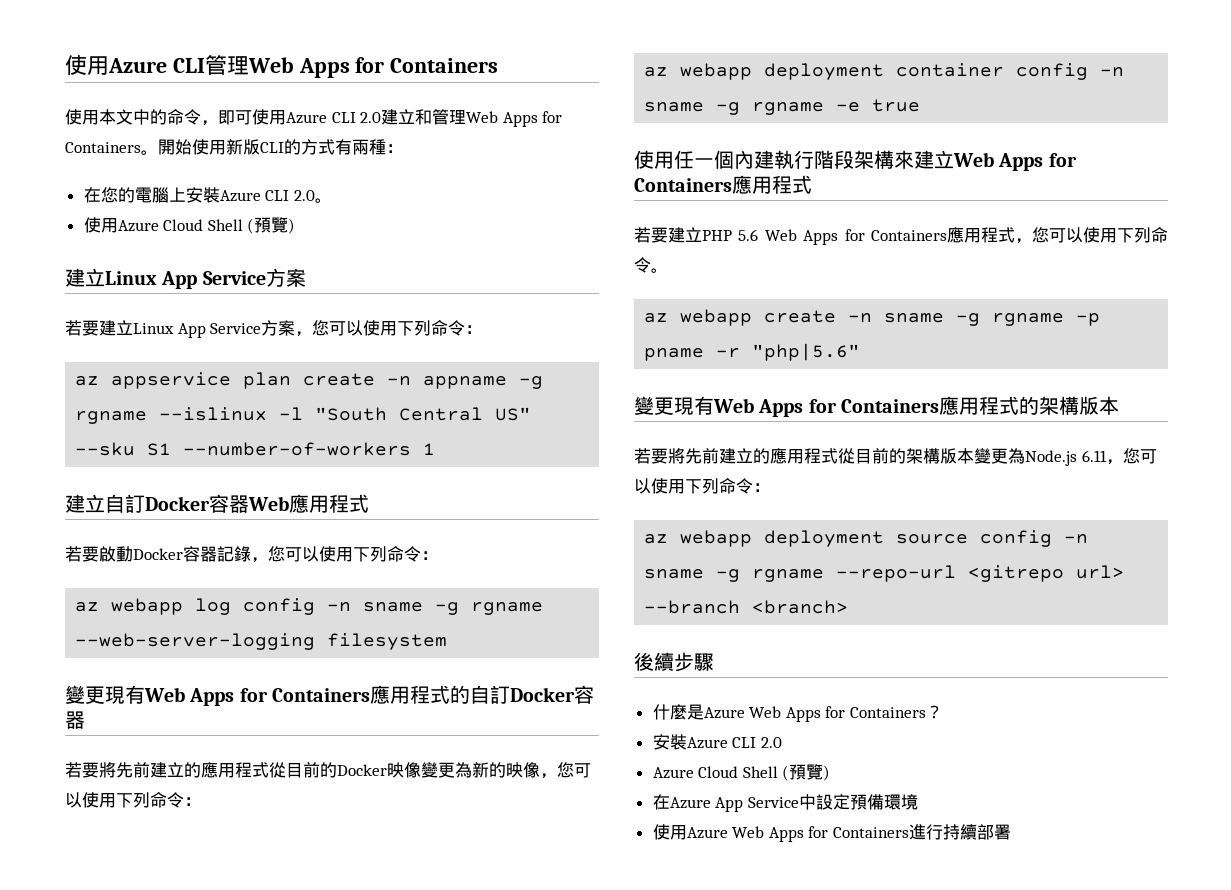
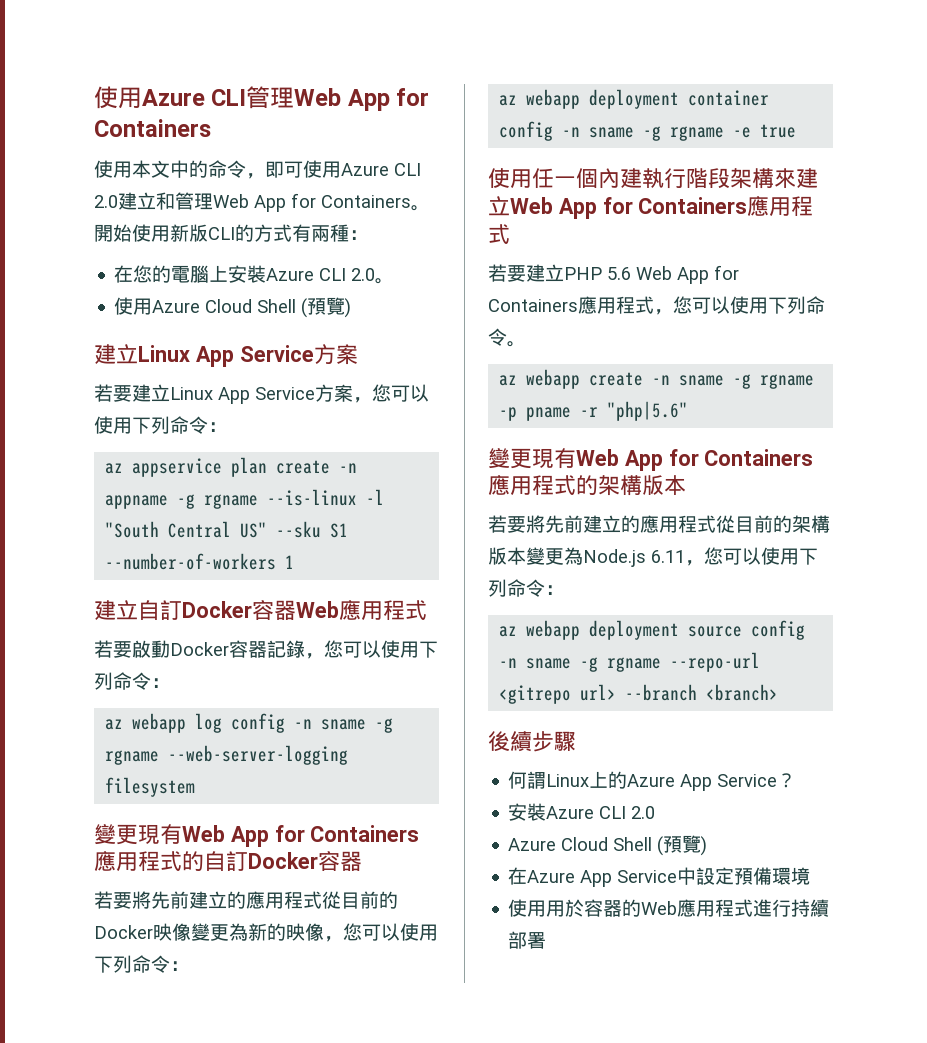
- 使用Azure CLI管理Web Apps for Containers
+ 使用Azure CLI管理Web App for Containers
- 使用本文中的命令，即可使用Azure CLI 2.0建立和管理Web Apps for Containers。
+ 使用本文中的命令，即可使用Azure CLI 2.0建立和管理Web App for Containers。
- az appservice plan create -n appname -g rgname --islinux -l "South Central US" --sku S1 --number-of-workers 1
+ az appservice plan create -n appname -g rgname --is-linux -l "South Central US" --sku S1 --number-of-workers 1
- 變更現有Web Apps for Containers應用程式的自訂Docker容器
+ 變更現有Web App for Containers應用程式的自訂Docker容器
- 使用任一個內建執行階段架構來建立Web Apps for Containers應用程式
+ 使用任一個內建執行階段架構來建立Web App for Containers應用程式
- 若要建立PHP 5.6 Web Apps for Containers應用程式，您可以使用下列命令。
+ 若要建立PHP 5.6 Web App for Containers應用程式，您可以使用下列命令。
- 變更現有Web Apps for Containers應用程式的架構版本
+ 變更現有Web App for Containers應用程式的架構版本
- 什麼是Azure Web Apps for Containers？
+ 何謂Linux上的Azure App Service？
- 使用Azure Web Apps for Containers進行持續部署
+ 使用用於容器的Web應用程式進行持續部署

